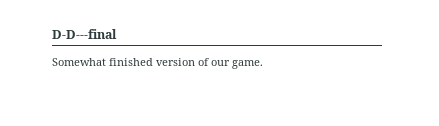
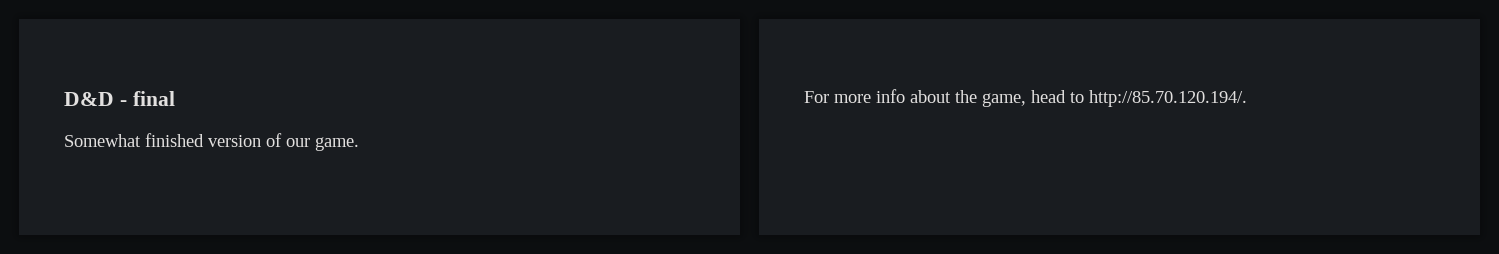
- D-D---final
+ D&D - final
+ For more info about the game, head to http://85.70.120.194/.

